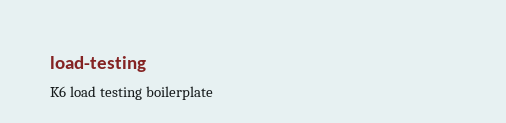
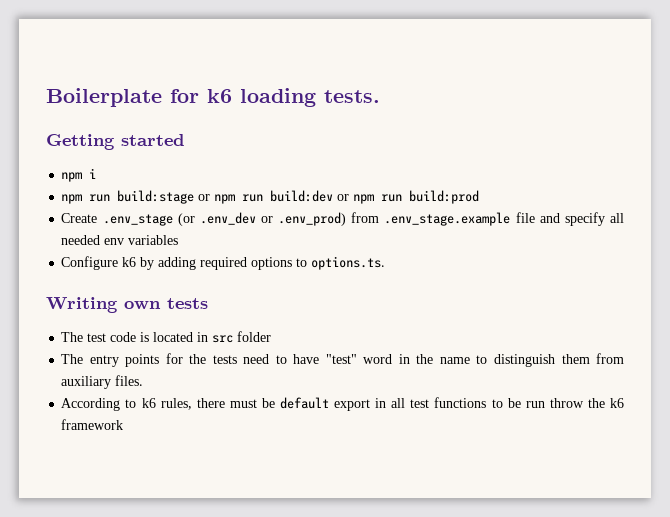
- load-testing
- K6 load testing boilerplate
+ Boilerplate for k6 loading tests.
+ Getting started
+ npm i
+ npm run build:stage or npm run build:dev or npm run build:prod
+ Create .env_stage (or .env_dev or .env_prod) from .env_stage.example file and specify all needed env variables
+ Configure k6 by adding required options to options.ts.
+ Writing own tests
+ The test code is located in src folder
+ The entry points for the tests need to have "test" word in the name to distinguish them from auxiliary files.
+ According to k6 rules, there must be default export in all test functions to be run throw the k6 framework

